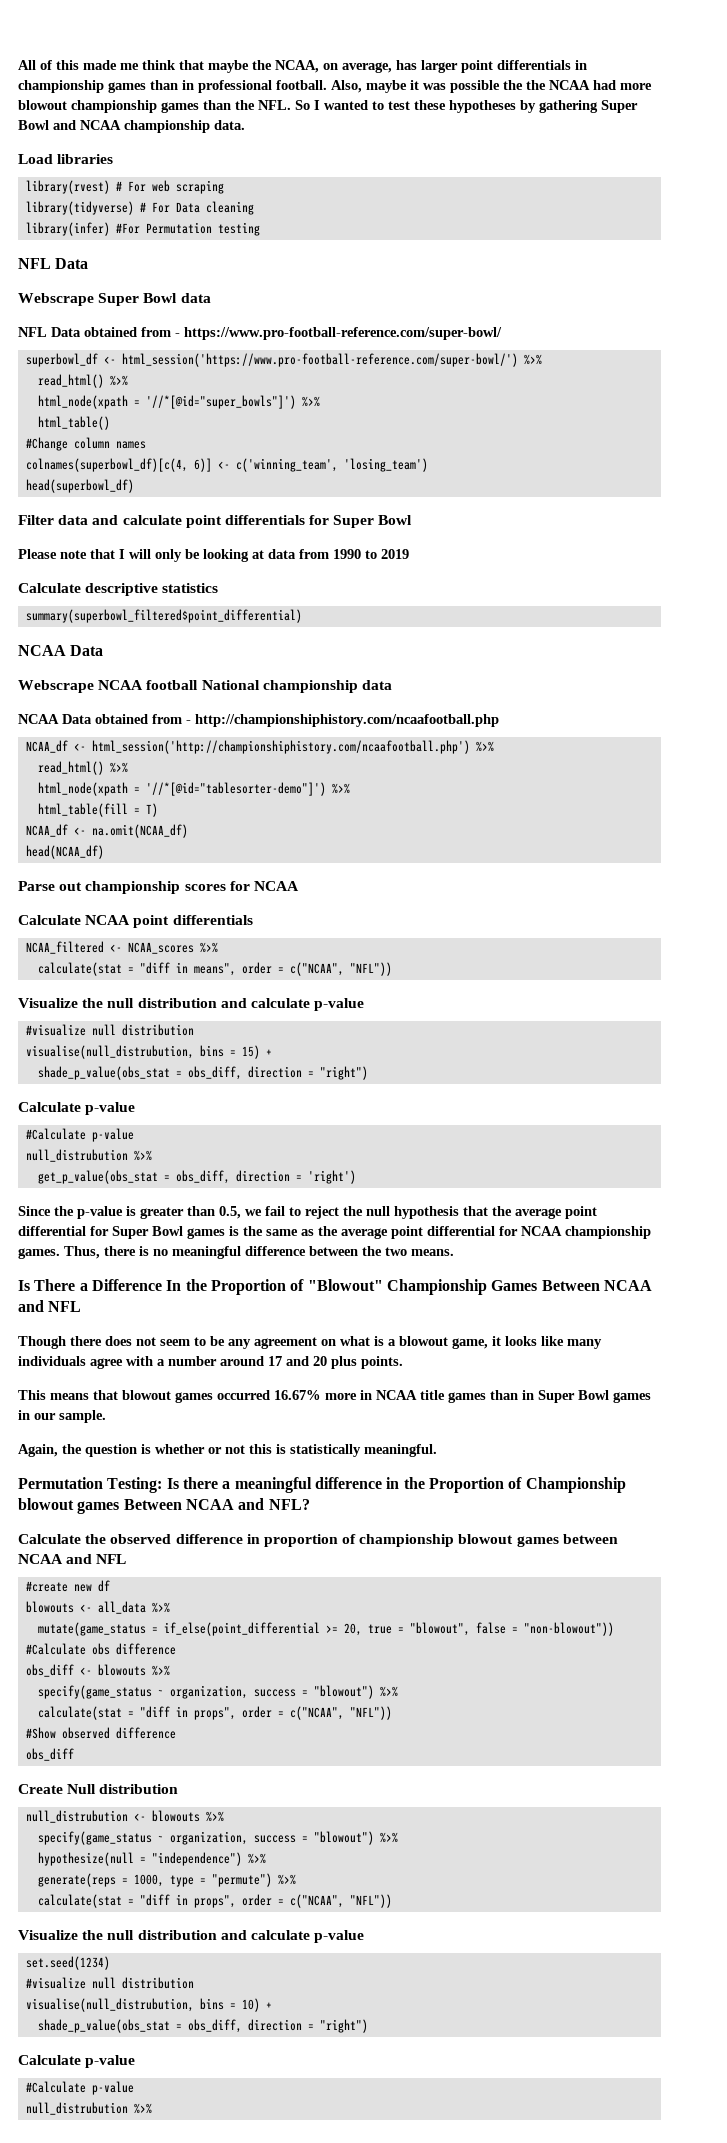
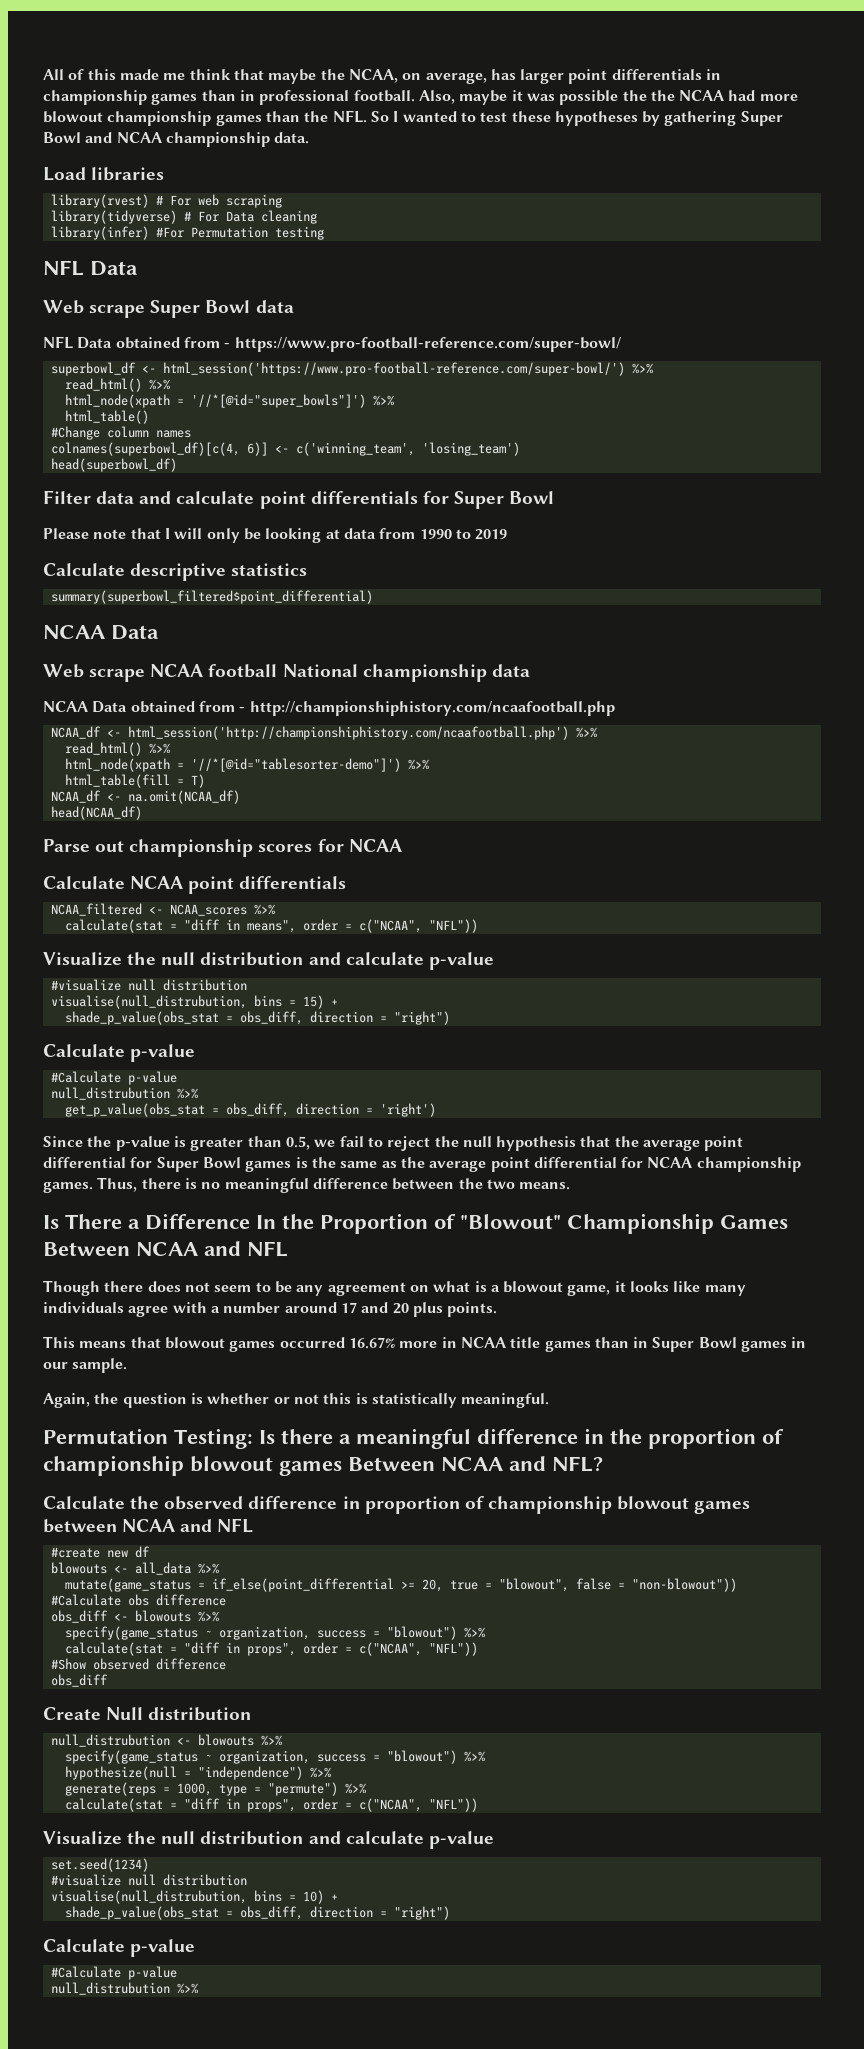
- Webscrape Super Bowl data
+ Web scrape Super Bowl data
- Webscrape NCAA football National championship data
+ Web scrape NCAA football National championship data
- Permutation Testing: Is there a meaningful difference in the Proportion of Championship blowout games Between NCAA and NFL?
+ Permutation Testing: Is there a meaningful difference in the proportion of championship blowout games Between NCAA and NFL?

